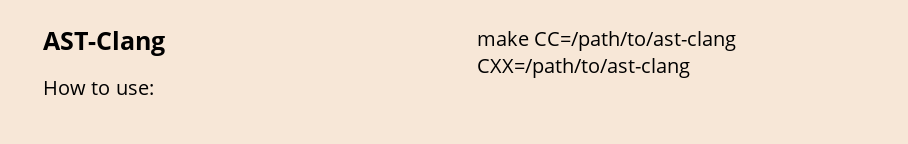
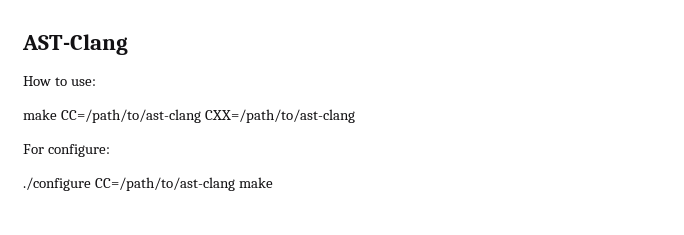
+ For configure:
+ ./configure CC=/path/to/ast-clang make

